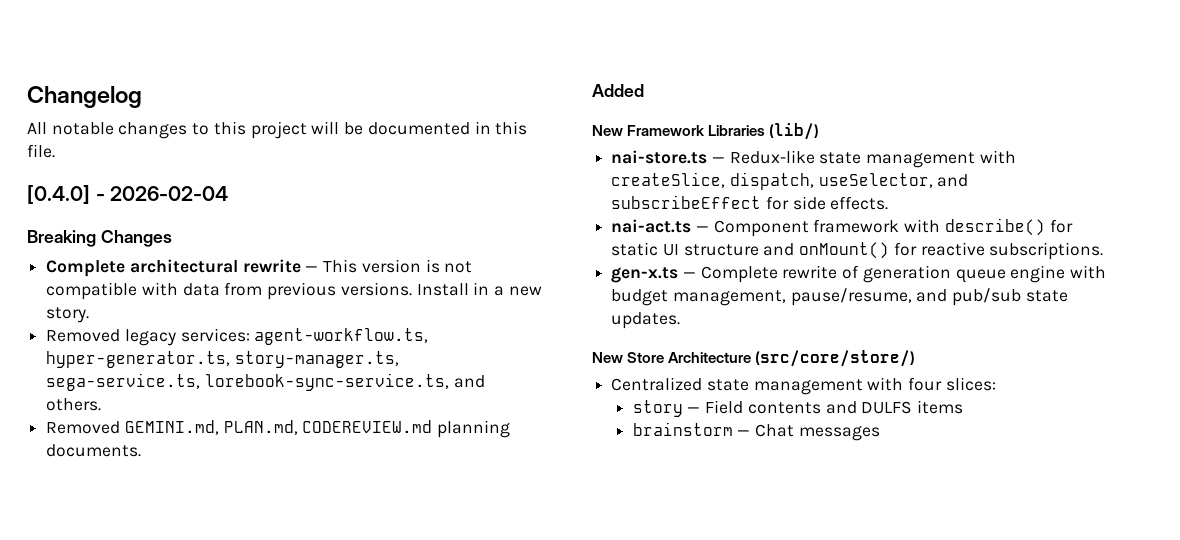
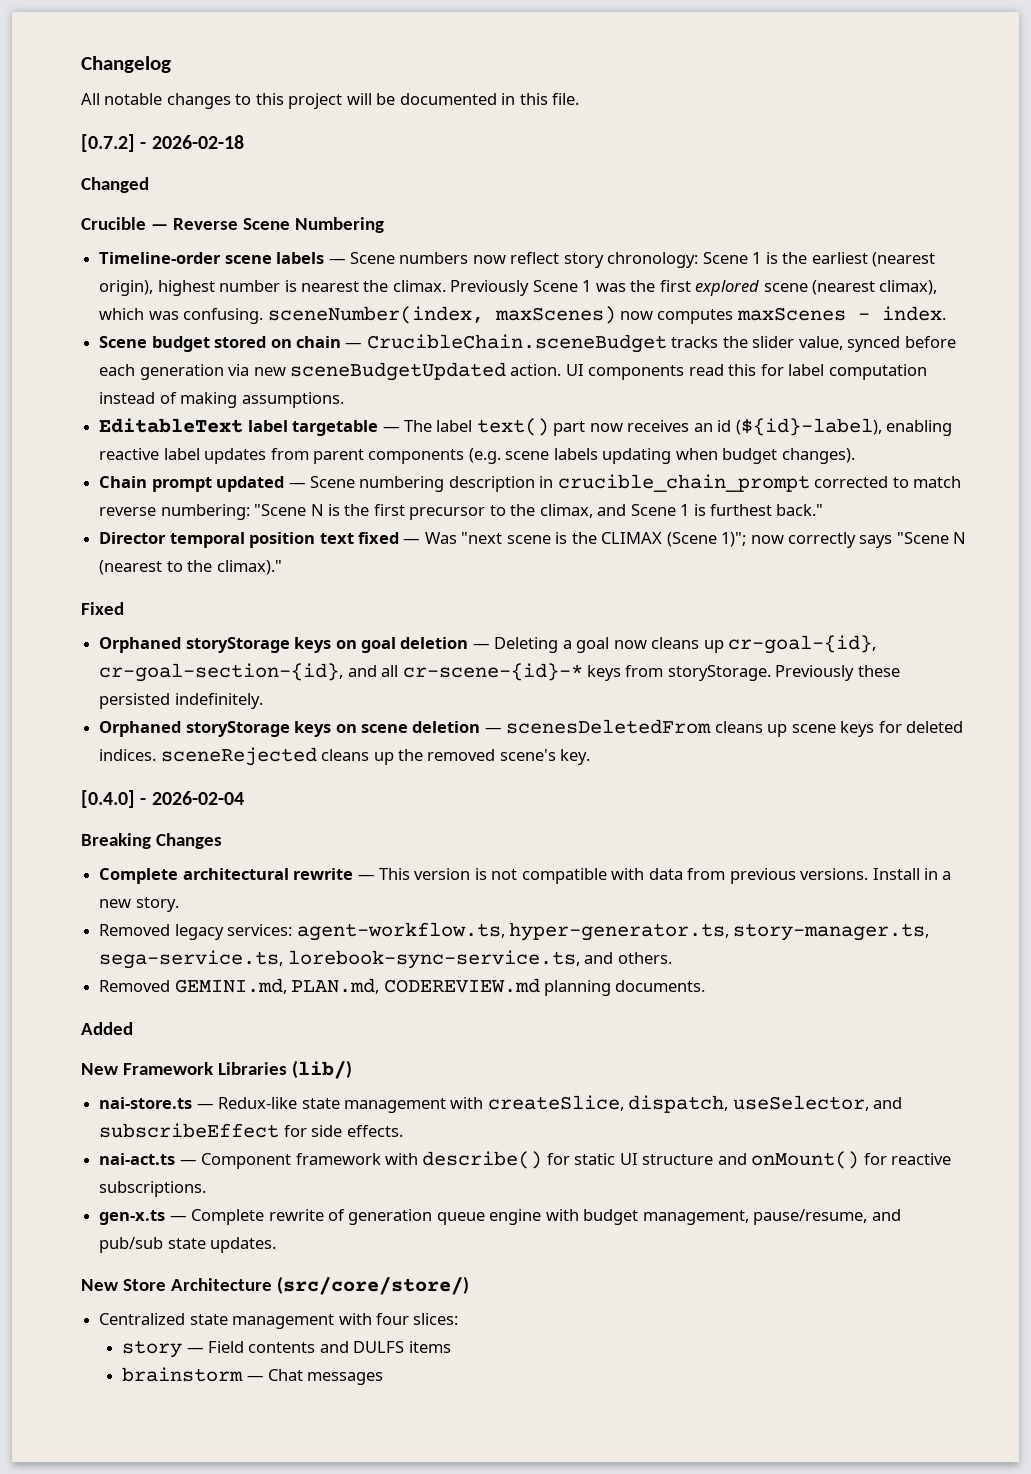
+ [0.7.2] - 2026-02-18
+ Changed
+ Crucible — Reverse Scene Numbering
+ Timeline-order scene labels — Scene numbers now reflect story chronology: Scene 1 is the earliest (nearest origin), highest number is nearest the climax. Previously Scene 1 was the first explored scene (nearest climax), which was confusing. sceneNumber(index, maxScenes) now computes maxScenes - index.
+ Scene budget stored on chain — CrucibleChain.sceneBudget tracks the slider value, synced before each generation via new sceneBudgetUpdated action. UI components read this for label computation instead of making assumptions.
+ EditableText label targetable — The label text() part now receives an id (${id}-label), enabling reactive label updates from parent components (e.g. scene labels updating when budget changes).
+ Chain prompt updated — Scene numbering description in crucible_chain_prompt corrected to match reverse numbering: "Scene N is the first precursor to the climax, and Scene 1 is furthest back."
+ Director temporal position text fixed — Was "next scene is the CLIMAX (Scene 1)"; now correctly says "Scene N (nearest to the climax)."
+ Fixed
+ Orphaned storyStorage keys on goal deletion — Deleting a goal now cleans up cr-goal-{id}, cr-goal-section-{id}, and all cr-scene-{id}-* keys from storyStorage. Previously these persisted indefinitely.
+ Orphaned storyStorage keys on scene deletion — scenesDeletedFrom cleans up scene keys for deleted indices. sceneRejected cleans up the removed scene's key.

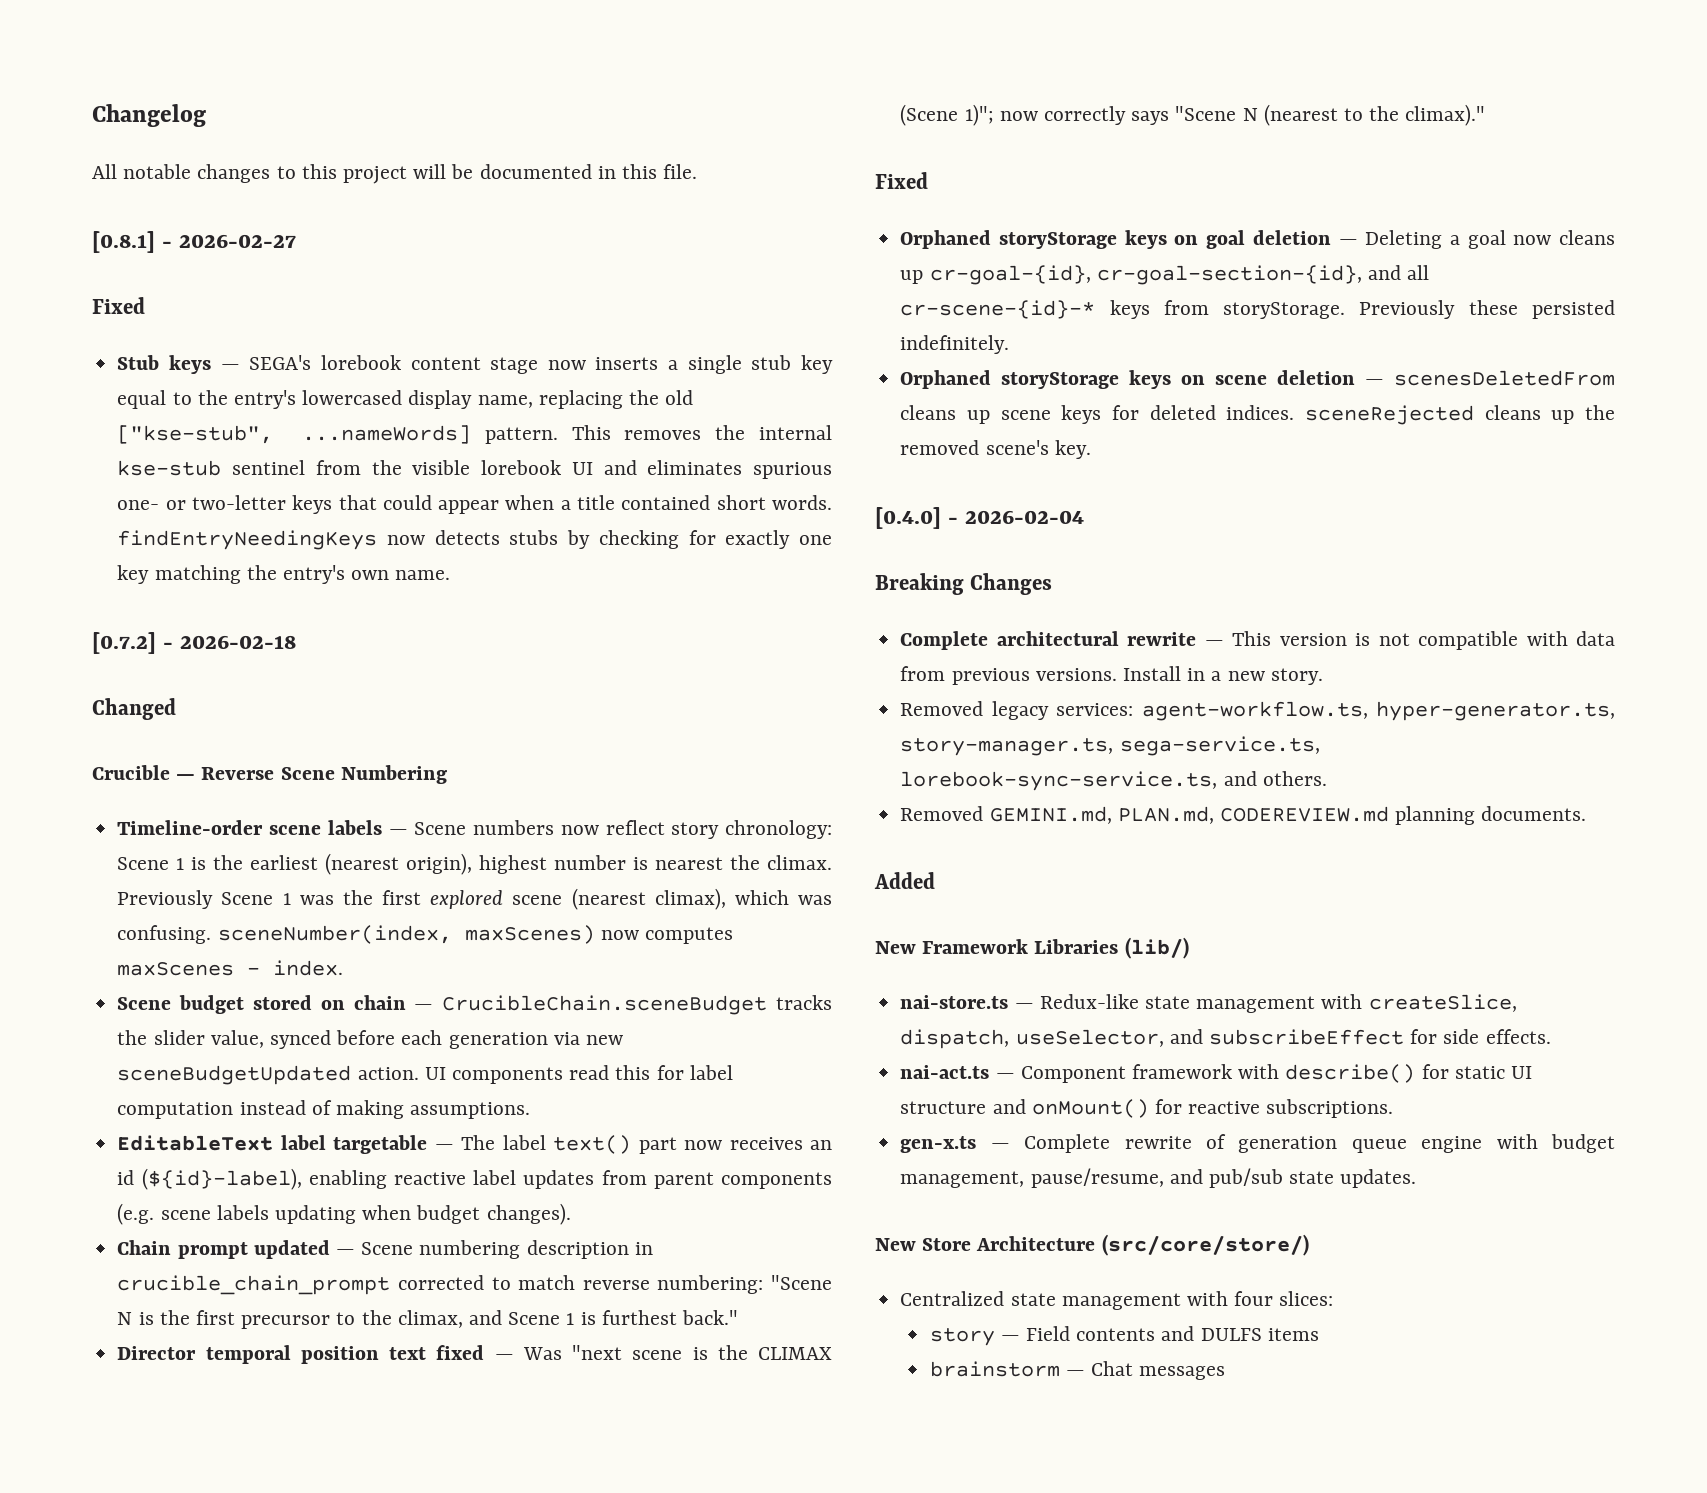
+ [0.8.1] - 2026-02-27
+ Fixed
+ Stub keys — SEGA's lorebook content stage now inserts a single stub key equal to the entry's lowercased display name, replacing the old ["kse-stub", ...nameWords] pattern. This removes the internal kse-stub sentinel from the visible lorebook UI and eliminates spurious one- or two-letter keys that could appear when a title contained short words. findEntryNeedingKeys now detects stubs by checking for exactly one key matching the entry's own name.

